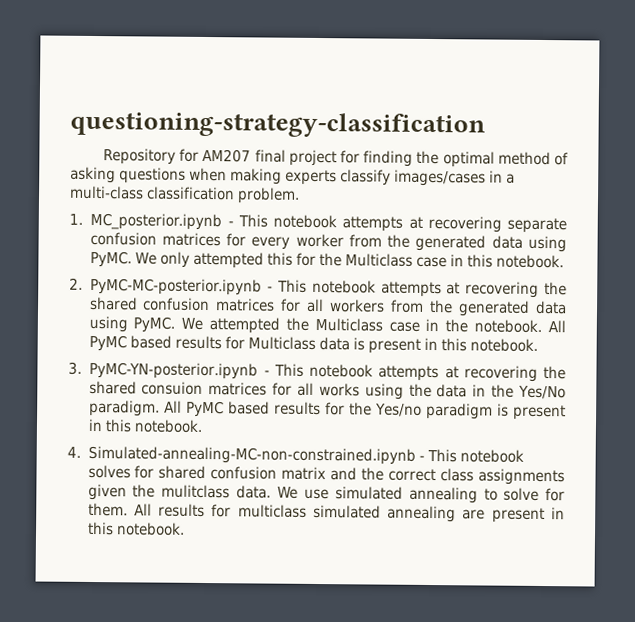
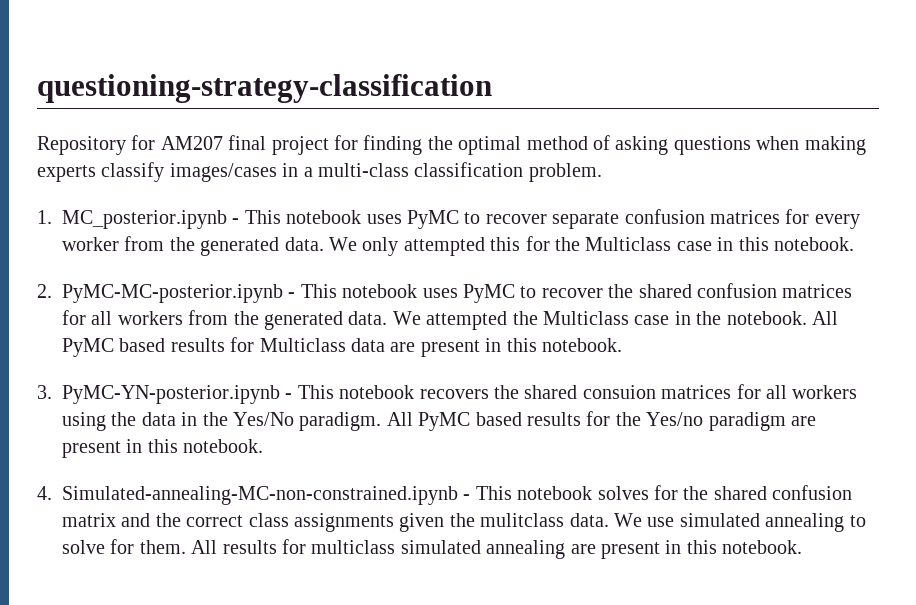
- 1. MC_posterior.ipynb - This notebook attempts at recovering separate confusion matrices for every worker from the generated data using PyMC.
+ 1. MC_posterior.ipynb - This notebook uses PyMC to recover separate confusion matrices for every worker from the generated data.
- 2. PyMC-MC-posterior.ipynb - This notebook attempts at recovering the shared confusion matrices for all workers from the generated data using PyMC.
+ 2. PyMC-MC-posterior.ipynb - This notebook uses PyMC to recover the shared confusion matrices for all workers from the generated data.
- All PyMC based results for Multiclass data is present in this notebook.
+ All PyMC based results for Multiclass data are present in this notebook.
- 3. PyMC-YN-posterior.ipynb - This notebook attempts at recovering the shared consuion matrices for all works using the data in the Yes/No paradigm.
+ 3. PyMC-YN-posterior.ipynb - This notebook recovers the shared consuion matrices for all workers using the data in the Yes/No paradigm.
- All PyMC based results for the Yes/no paradigm is present in this notebook.
+ All PyMC based results for the Yes/no paradigm are present in this notebook.
- 4. Simulated-annealing-MC-non-constrained.ipynb - This notebook solves for shared confusion matrix and the correct class assignments given the mulitclass data.
+ 4. Simulated-annealing-MC-non-constrained.ipynb - This notebook solves for the shared confusion matrix and the correct class assignments given the mulitclass data.

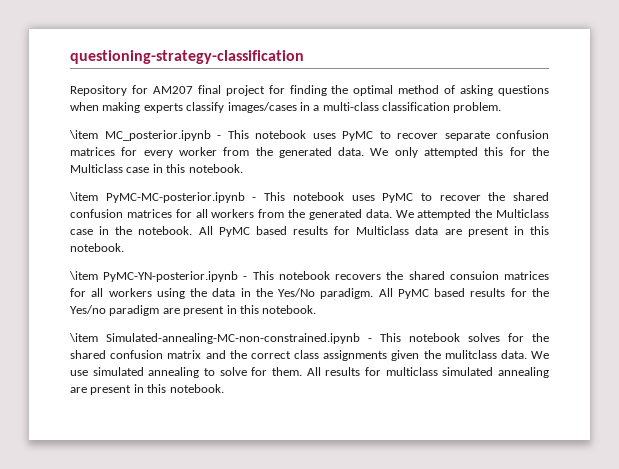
- 1. MC_posterior.ipynb - This notebook uses PyMC to recover separate confusion matrices for every worker from the generated data.
+ \item MC_posterior.ipynb - This notebook uses PyMC to recover separate confusion matrices for every worker from the generated data.
- 2. PyMC-MC-posterior.ipynb - This notebook uses PyMC to recover the shared confusion matrices for all workers from the generated data.
+ \item PyMC-MC-posterior.ipynb - This notebook uses PyMC to recover the shared confusion matrices for all workers from the generated data.
- 3. PyMC-YN-posterior.ipynb - This notebook recovers the shared consuion matrices for all workers using the data in the Yes/No paradigm.
+ \item PyMC-YN-posterior.ipynb - This notebook recovers the shared consuion matrices for all workers using the data in the Yes/No paradigm.
- 4. Simulated-annealing-MC-non-constrained.ipynb - This notebook solves for the shared confusion matrix and the correct class assignments given the mulitclass data.
+ \item Simulated-annealing-MC-non-constrained.ipynb - This notebook solves for the shared confusion matrix and the correct class assignments given the mulitclass data.

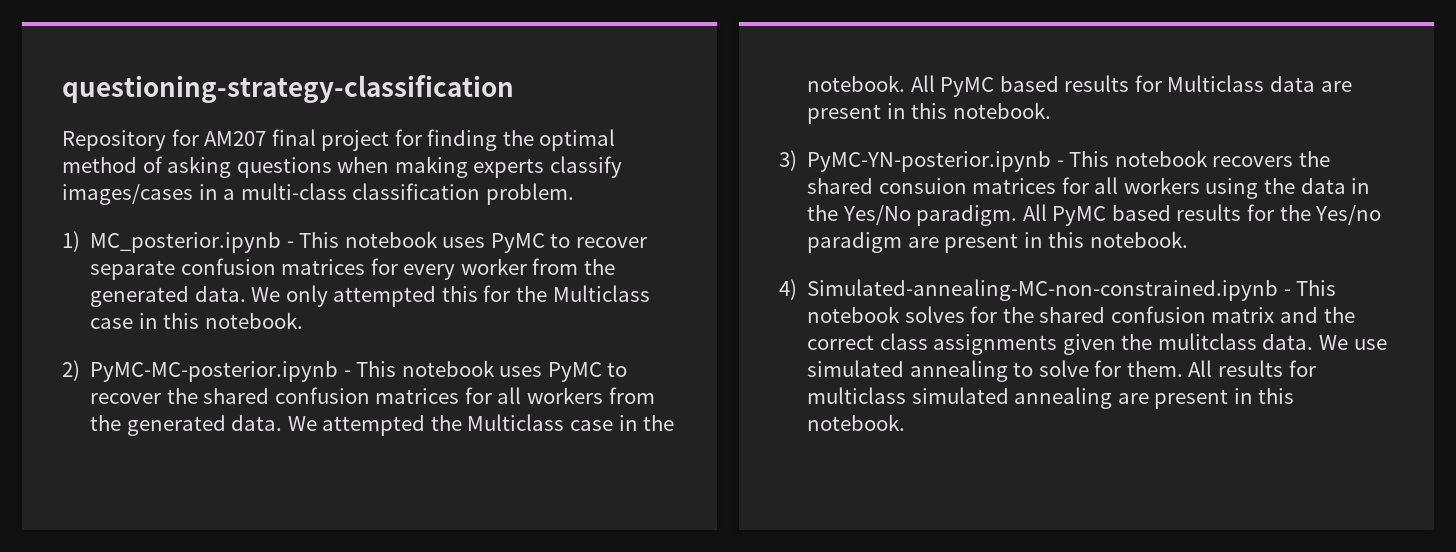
- \item MC_posterior.ipynb - This notebook uses PyMC to recover separate confusion matrices for every worker from the generated data.
+ 1) MC_posterior.ipynb - This notebook uses PyMC to recover separate confusion matrices for every worker from the generated data.
- \item PyMC-MC-posterior.ipynb - This notebook uses PyMC to recover the shared confusion matrices for all workers from the generated data.
+ 2) PyMC-MC-posterior.ipynb - This notebook uses PyMC to recover the shared confusion matrices for all workers from the generated data.
- \item PyMC-YN-posterior.ipynb - This notebook recovers the shared consuion matrices for all workers using the data in the Yes/No paradigm.
+ 3) PyMC-YN-posterior.ipynb - This notebook recovers the shared consuion matrices for all workers using the data in the Yes/No paradigm.
- \item Simulated-annealing-MC-non-constrained.ipynb - This notebook solves for the shared confusion matrix and the correct class assignments given the mulitclass data.
+ 4) Simulated-annealing-MC-non-constrained.ipynb - This notebook solves for the shared confusion matrix and the correct class assignments given the mulitclass data.

